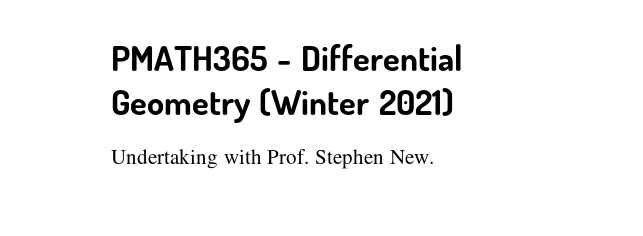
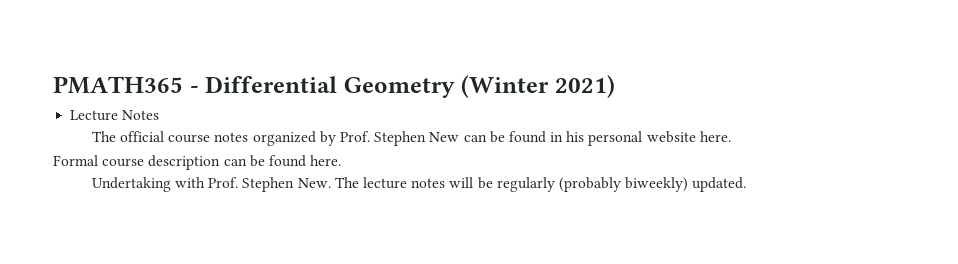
+ Lecture Notes
+ The official course notes organized by Prof. Stephen New can be found in his personal website here.
+ Formal course description can be found here.
- Undertaking with Prof. Stephen New.
+ Undertaking with Prof. Stephen New. The lecture notes will be regularly (probably biweekly) updated.

